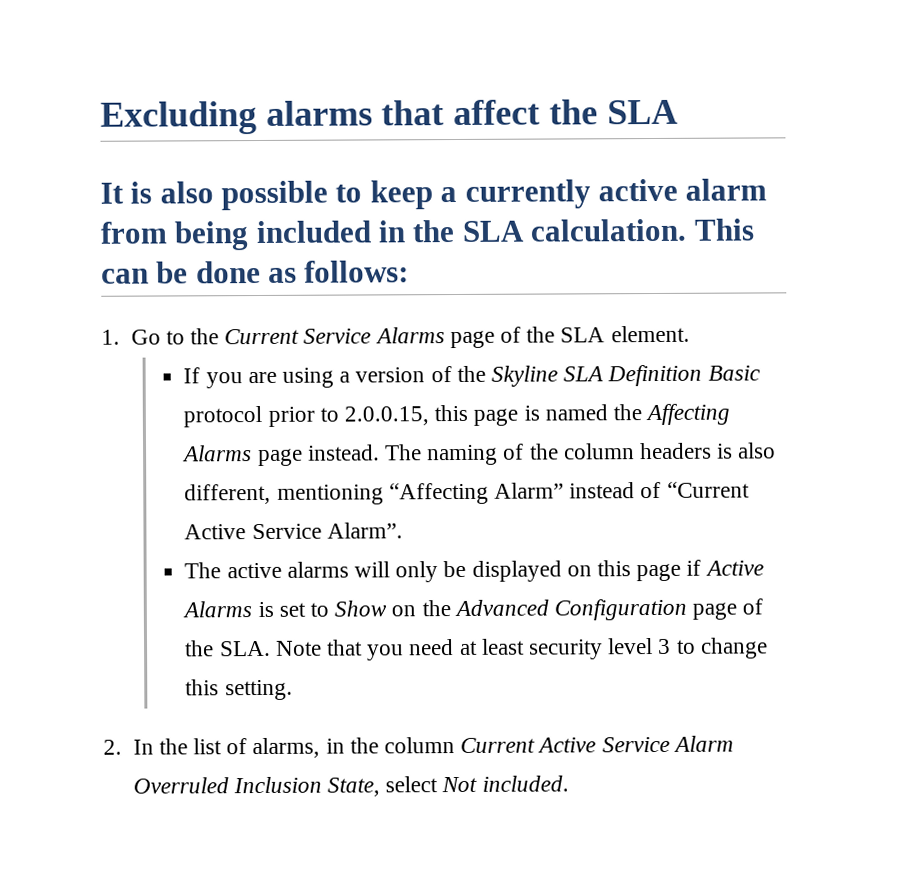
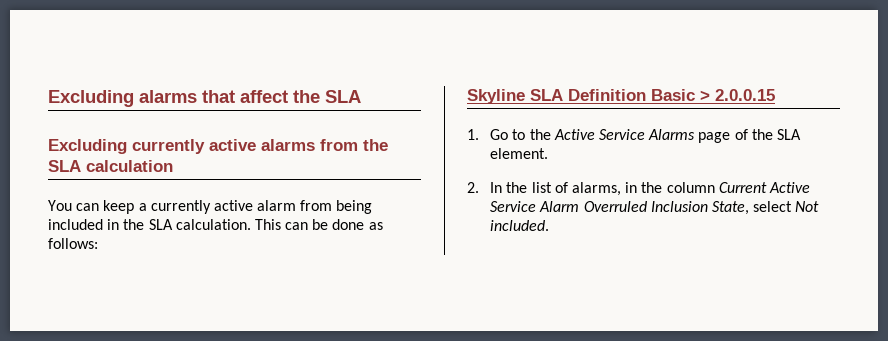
- It is also possible to keep a currently active alarm from being included in the SLA calculation.
+ Excluding currently active alarms from the SLA calculation
+ You can keep a currently active alarm from being included in the SLA calculation.
+ Skyline SLA Definition Basic > 2.0.0.15
- 1. Go to the Current Service Alarms page of the SLA element.
+ 1. Go to the Active Service Alarms page of the SLA element.
- If you are using a version of the Skyline SLA Definition Basic protocol prior to 2.0.0.15, this page is named the Affecting Alarms page instead. The naming of the column headers is also different, mentioning “Affecting Alarm” instead of “Current Active Service Alarm”.
- The active alarms will only be displayed on this page if Active Alarms is set to Show on the Advanced Configuration page of the SLA. Note that you need at least security level 3 to change this setting.

